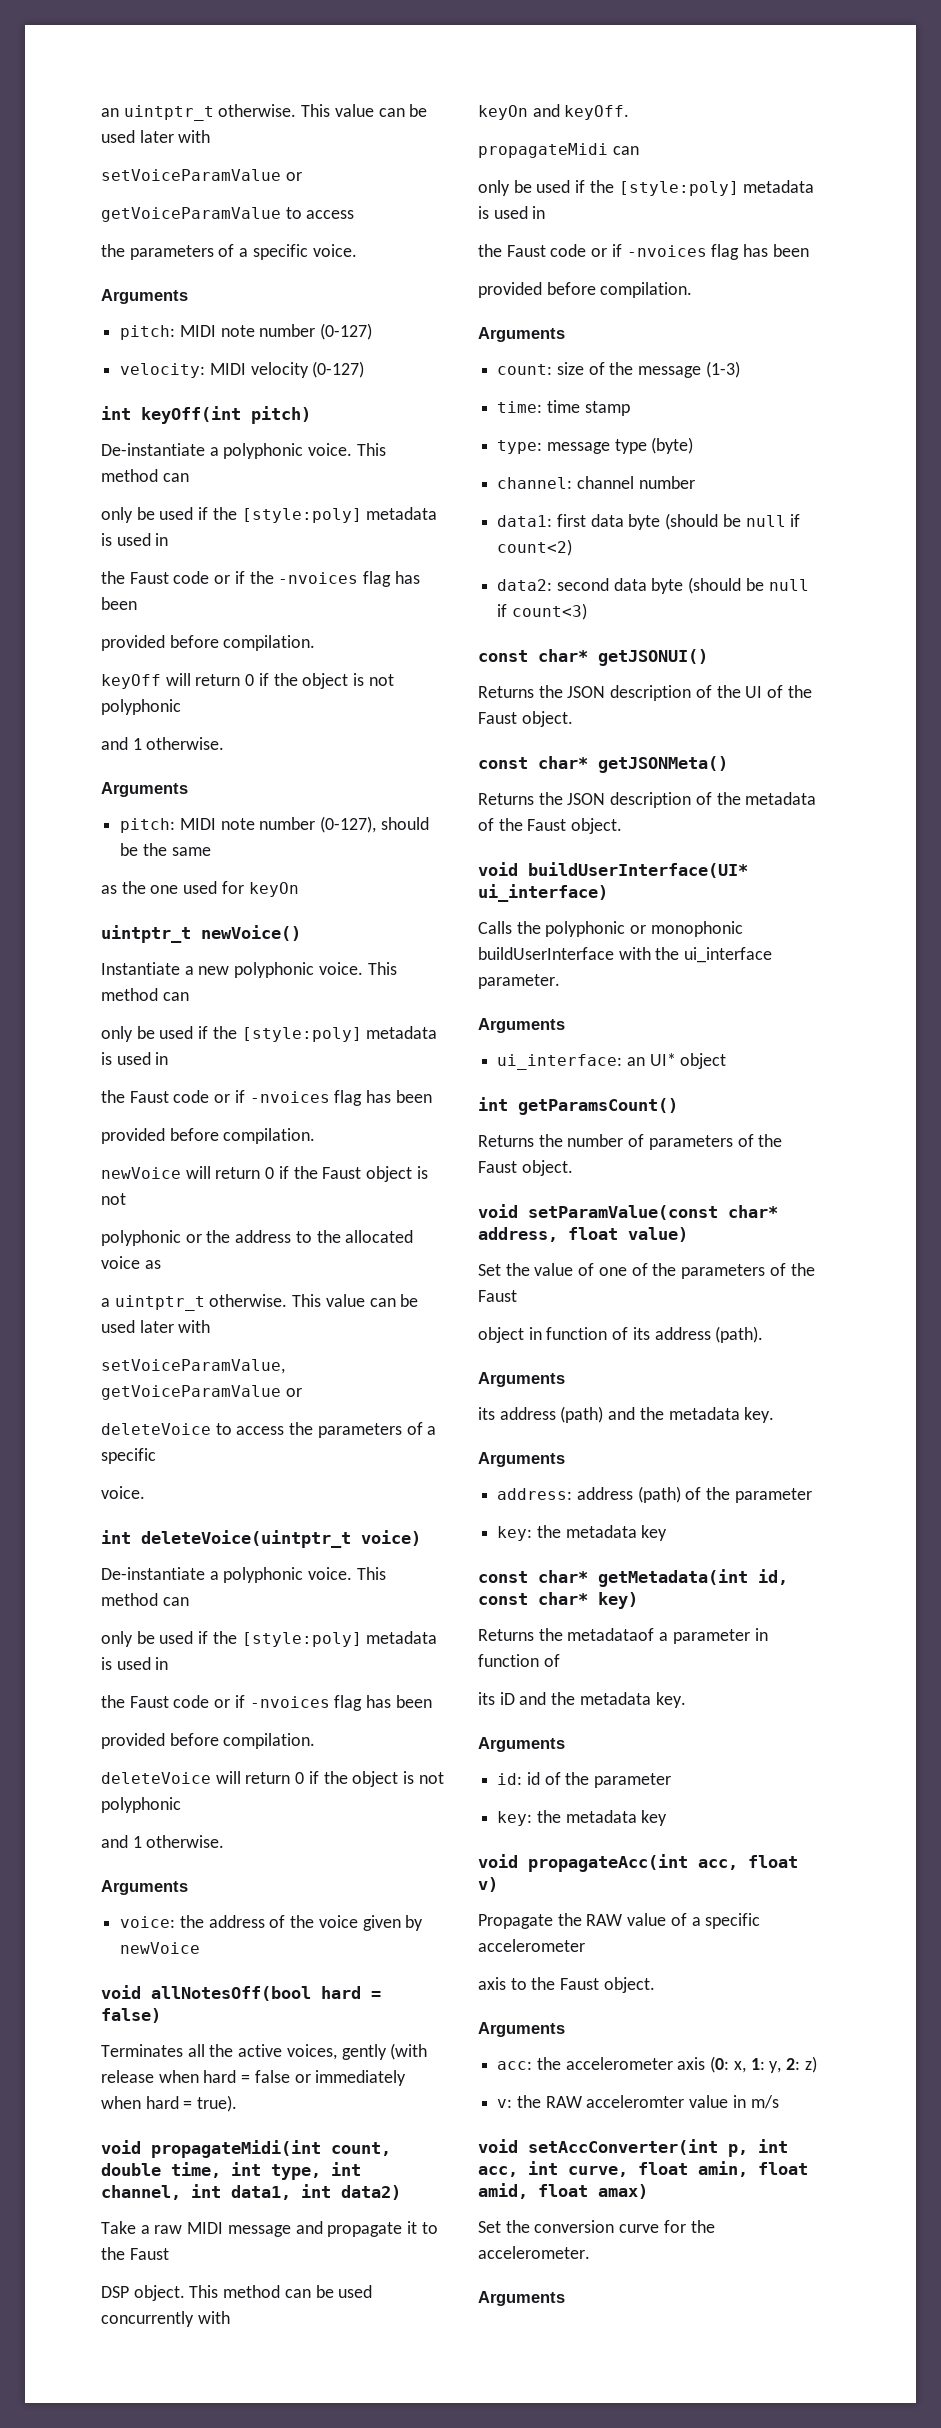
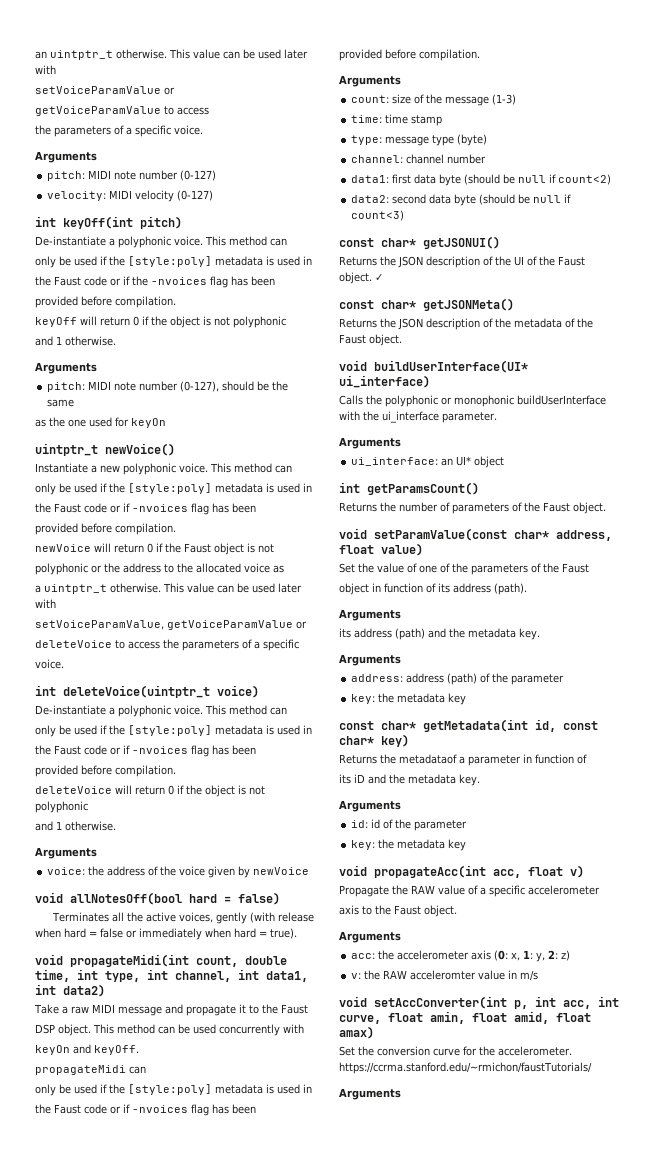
+ ✓
- Set the conversion curve for the accelerometer.
+ Set the conversion curve for the accelerometer. https://ccrma.stanford.edu/~rmichon/faustTutorials/

